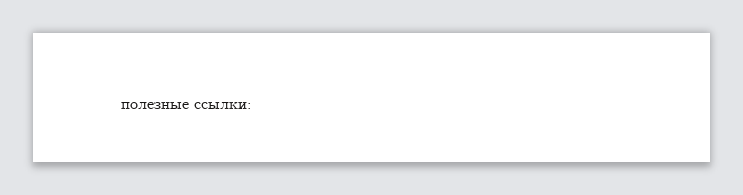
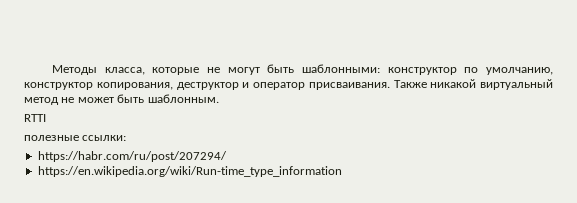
+ Методы класса, которые не могут быть шаблонными: конструктор по умолчанию, конструктор копирования, деструктор и оператор присваивания. Также никакой виртуальный метод не может быть шаблонным.
+ RTTI
+ https://habr.com/ru/post/207294/
+ https://en.wikipedia.org/wiki/Run-time_type_information

